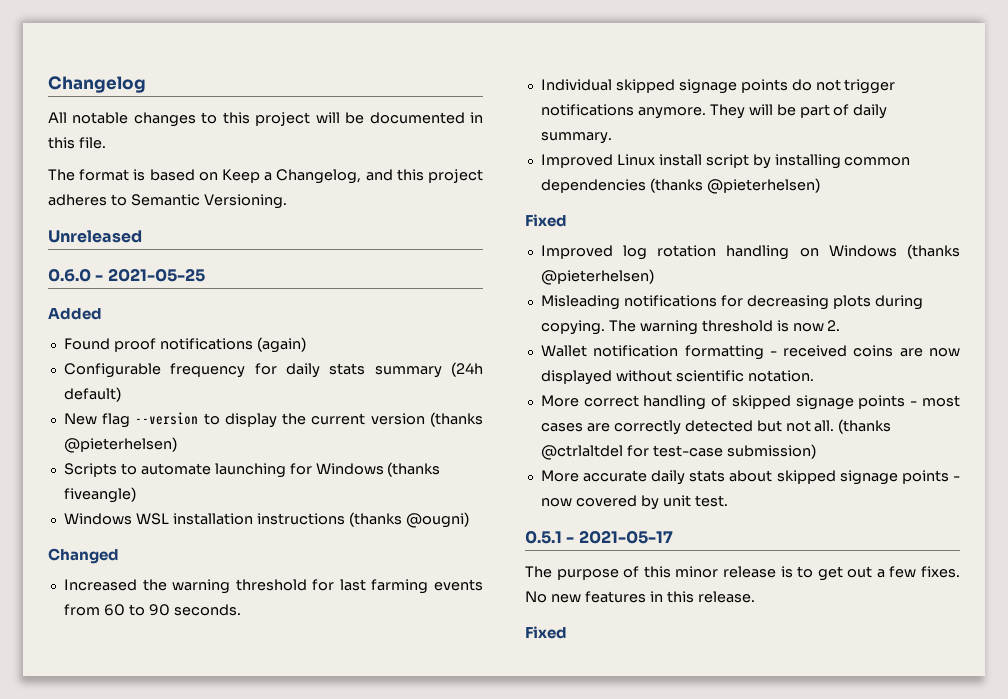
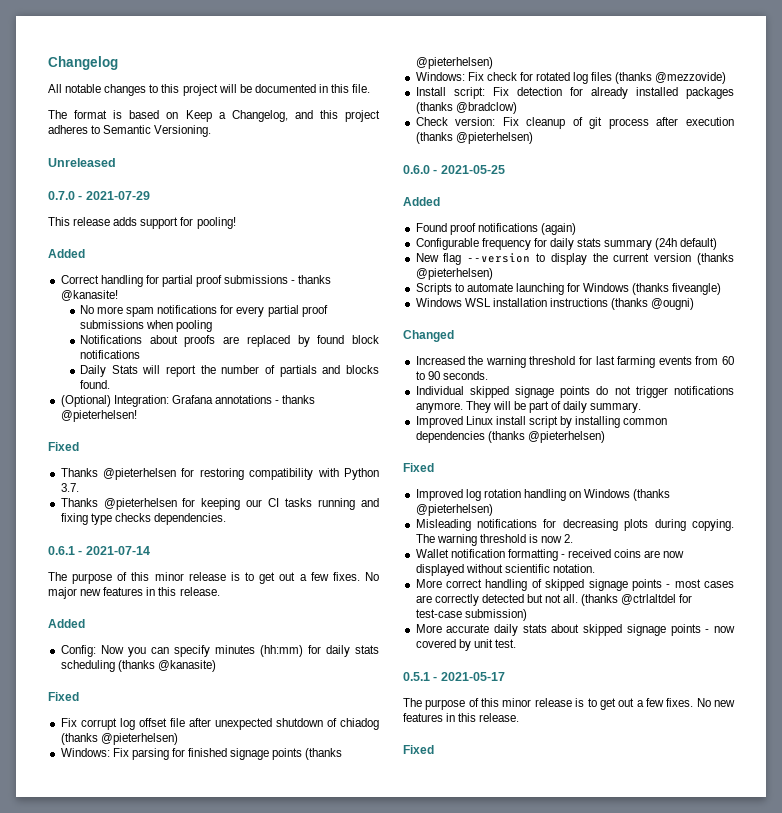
+ 0.7.0 - 2021-07-29
+ This release adds support for pooling!
+ Added
+ Correct handling for partial proof submissions - thanks @kanasite!
+ No more spam notifications for every partial proof submissions when pooling
+ Notifications about proofs are replaced by found block notifications
+ Daily Stats will report the number of partials and blocks found.
+ (Optional) Integration: Grafana annotations - thanks @pieterhelsen!
+ Fixed
+ Thanks @pieterhelsen for restoring compatibility with Python 3.7.
+ Thanks @pieterhelsen for keeping our CI tasks running and fixing type checks dependencies.
+ 0.6.1 - 2021-07-14
+ The purpose of this minor release is to get out a few fixes. No major new features in this release.
+ Added
+ Config: Now you can specify minutes (hh:mm) for daily stats scheduling (thanks @kanasite)
+ Fixed
+ Fix corrupt log offset file after unexpected shutdown of chiadog (thanks @pieterhelsen)
+ Windows: Fix parsing for finished signage points (thanks @pieterhelsen)
+ Windows: Fix check for rotated log files (thanks @mezzovide)
+ Install script: Fix detection for already installed packages (thanks @bradclow)
+ Check version: Fix cleanup of git process after execution (thanks @pieterhelsen)

